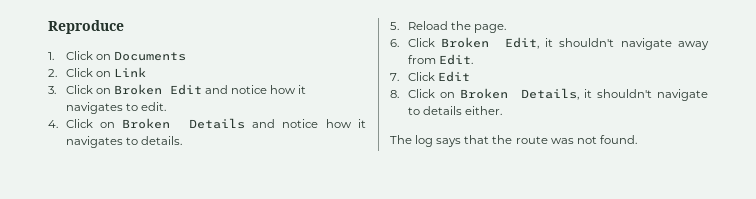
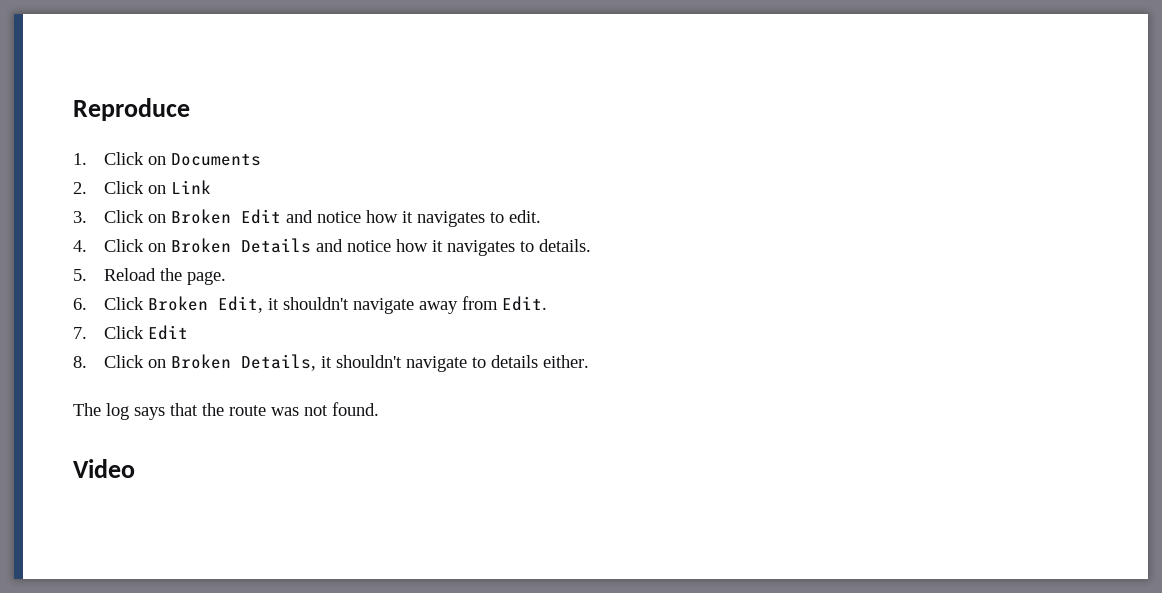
+ Video

